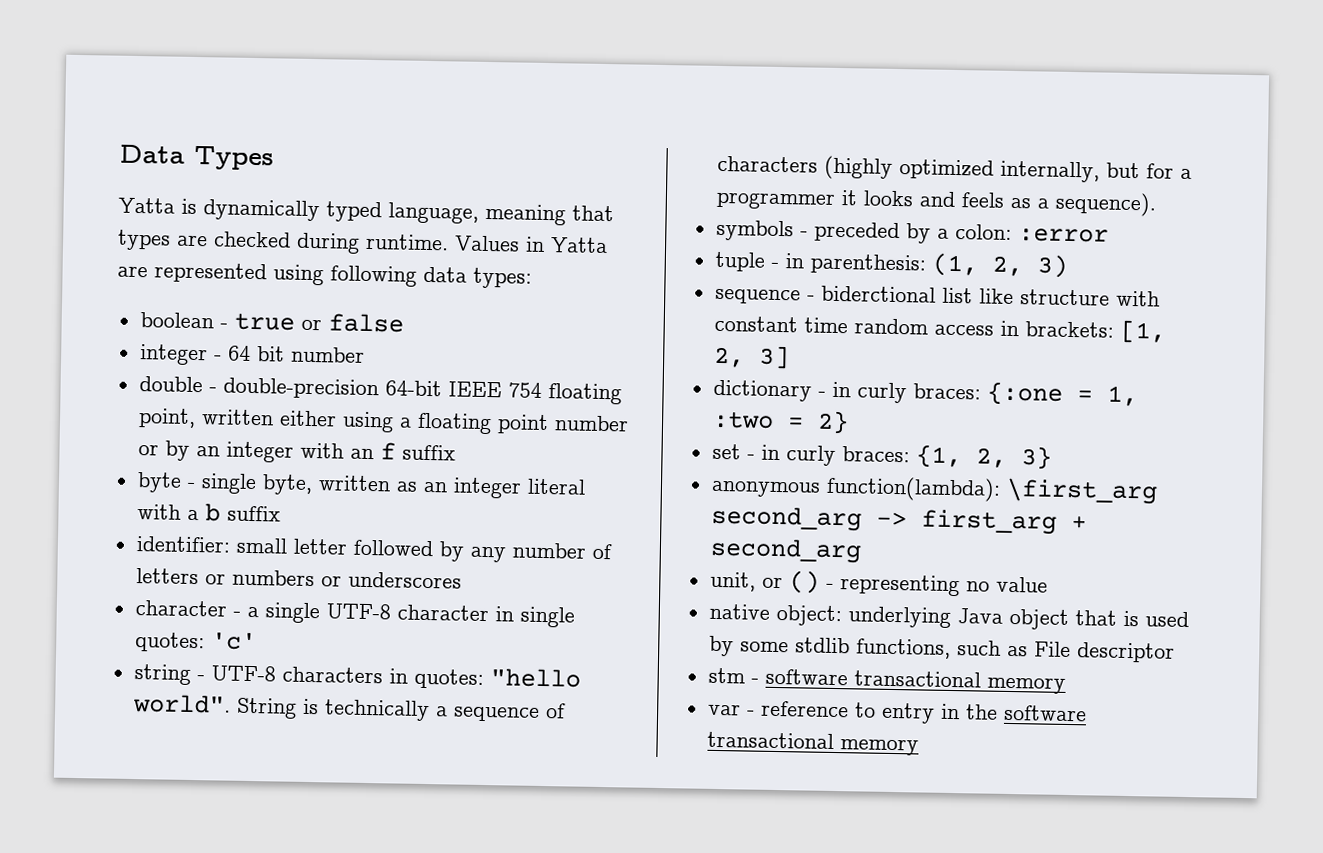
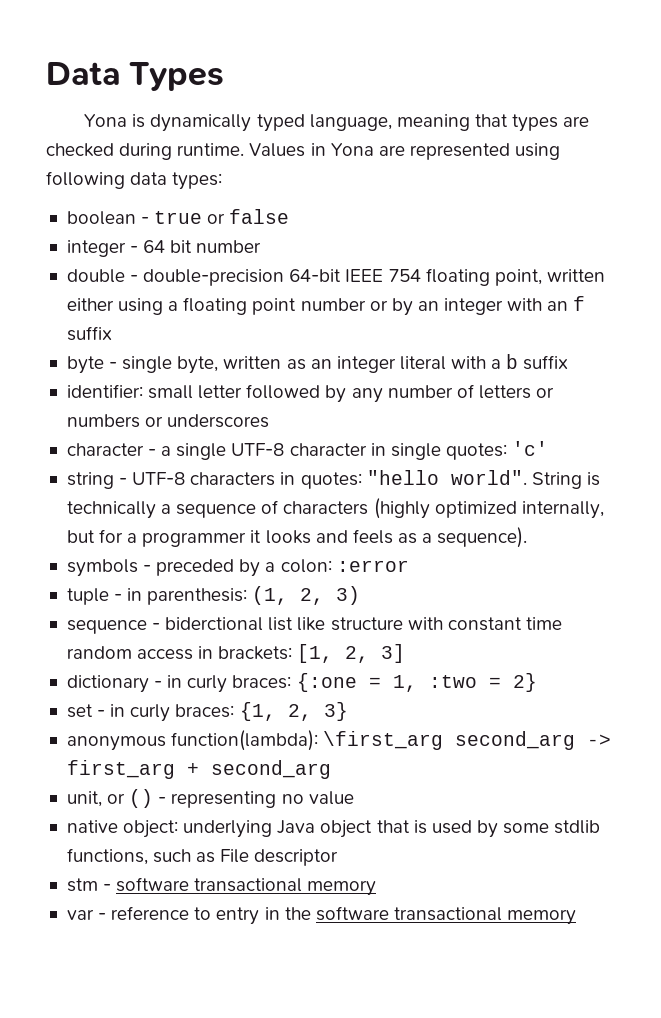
- Yatta is dynamically typed language, meaning that types are checked during runtime.
+ Yona is dynamically typed language, meaning that types are checked during runtime.
- Values in Yatta are represented using following data types:
+ Values in Yona are represented using following data types:

